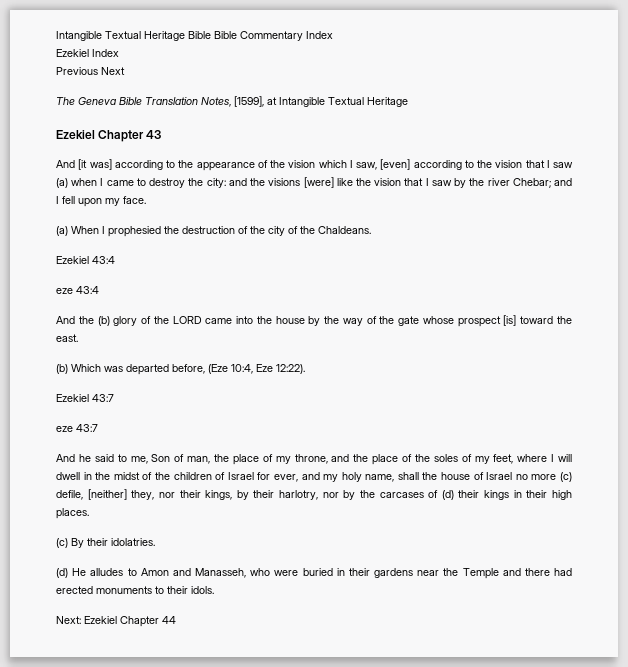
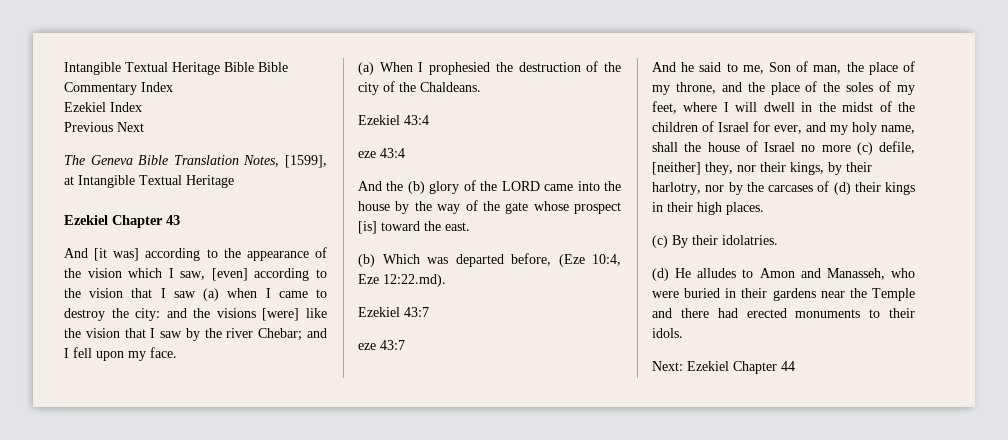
- (b) Which was departed before, (Eze 10:4, Eze 12:22).
+ (b) Which was departed before, (Eze 10:4, Eze 12:22.md).

